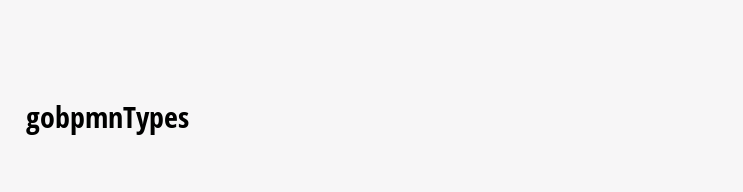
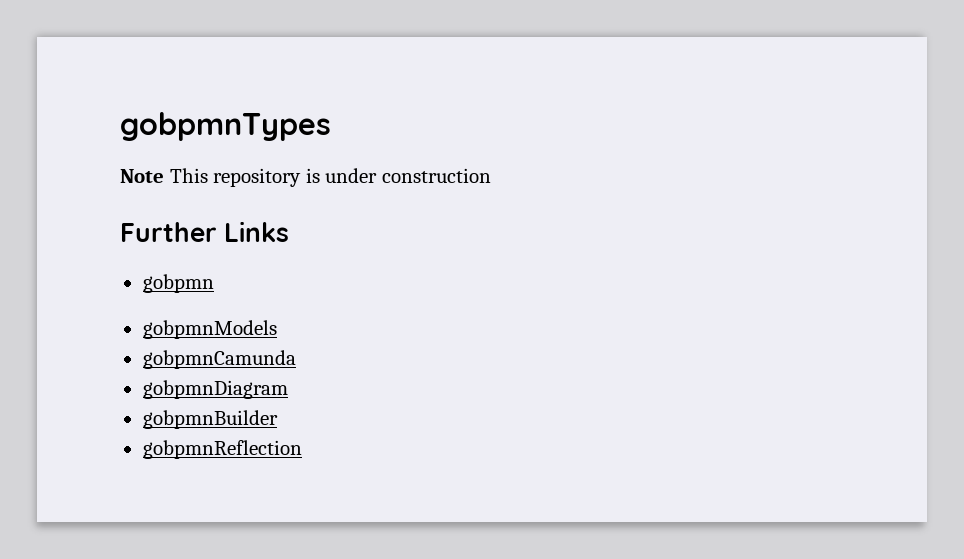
+ Note This repository is under construction
+ Further Links
+ gobpmn
+ gobpmnModels
+ gobpmnCamunda
+ gobpmnDiagram
+ gobpmnBuilder
+ gobpmnReflection

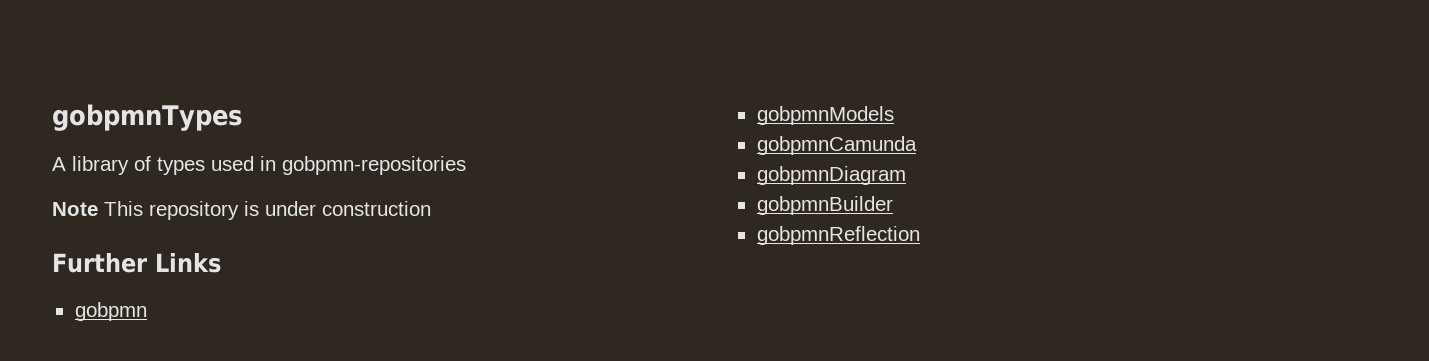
+ A library of types used in gobpmn-repositories

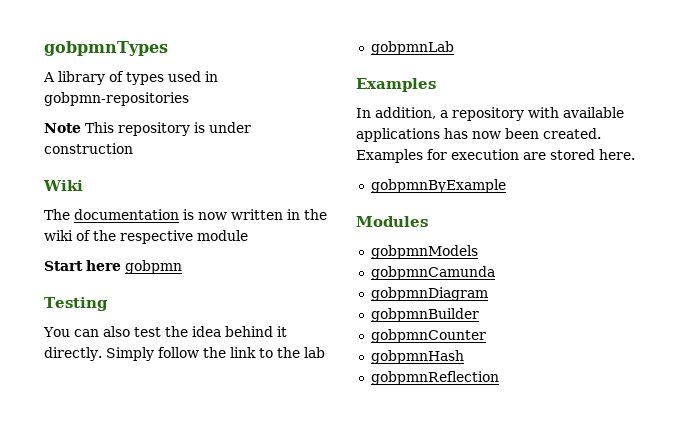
- Further Links
- gobpmn
+ Wiki
+ The documentation is now written in the wiki of the respective module
+ Start here gobpmn
+ Testing
+ You can also test the idea behind it directly. Simply follow the link to the lab
+ gobpmnLab
+ Examples
+ In addition, a repository with available applications has now been created. Examples for execution are stored here.
+ gobpmnByExample
+ Modules
+ gobpmnCounter
+ gobpmnHash

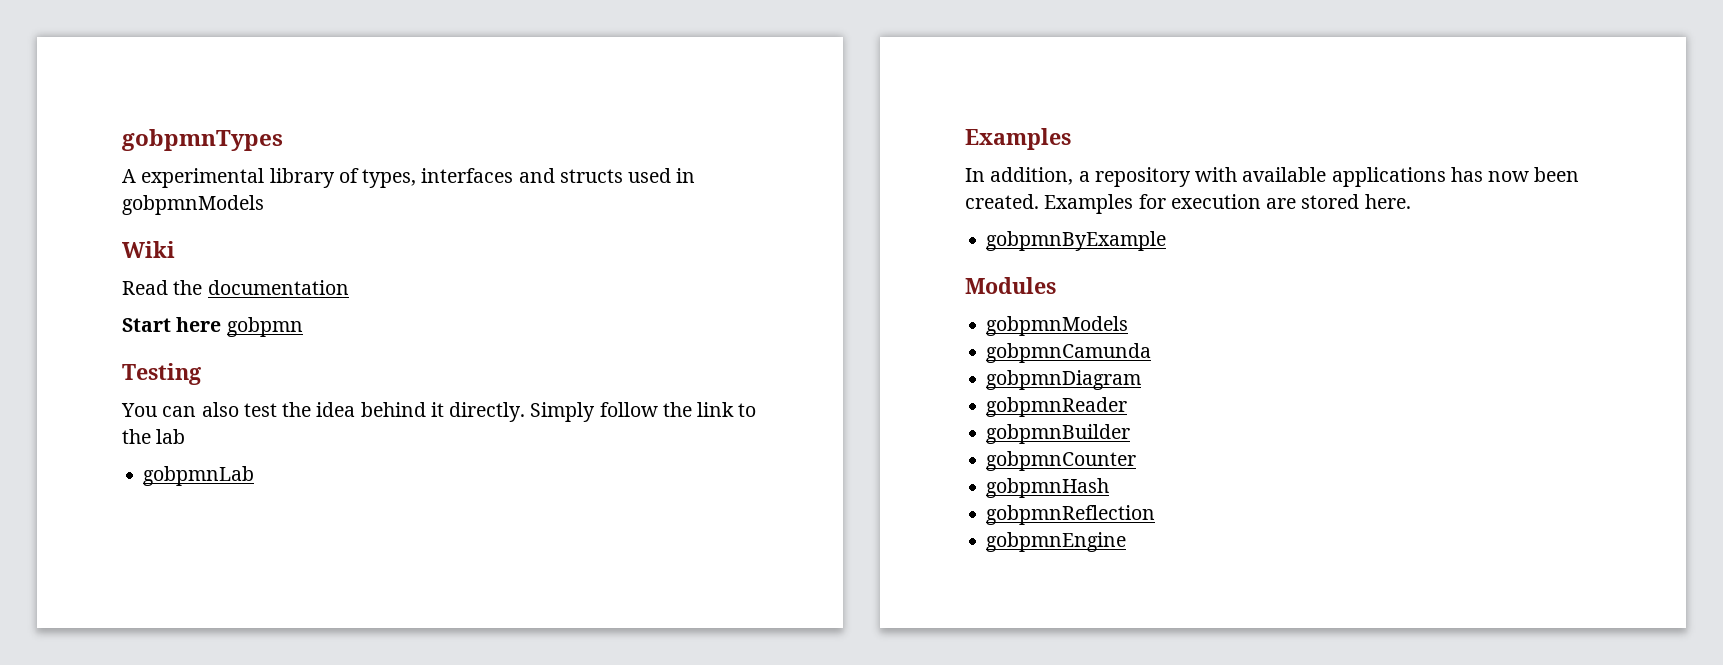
- A library of types used in gobpmn-repositories
- Note This repository is under construction
+ A experimental library of types, interfaces and structs used in gobpmnModels
- The documentation is now written in the wiki of the respective module
+ Read the documentation
+ gobpmnReader
+ gobpmnEngine

